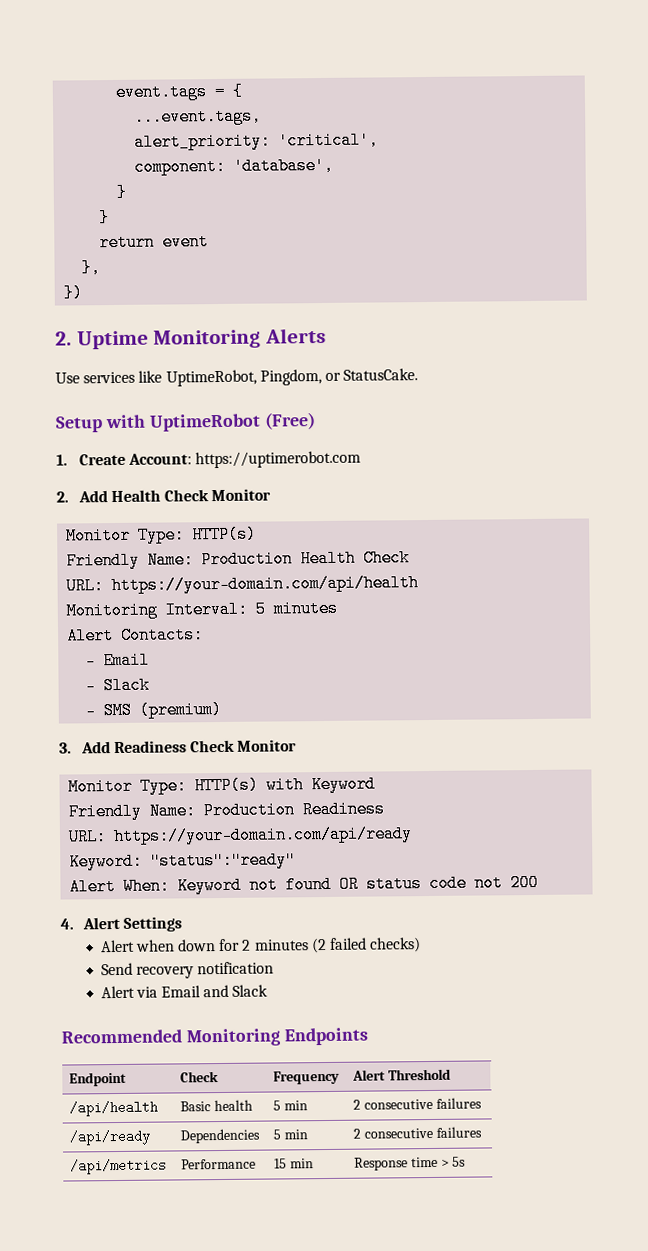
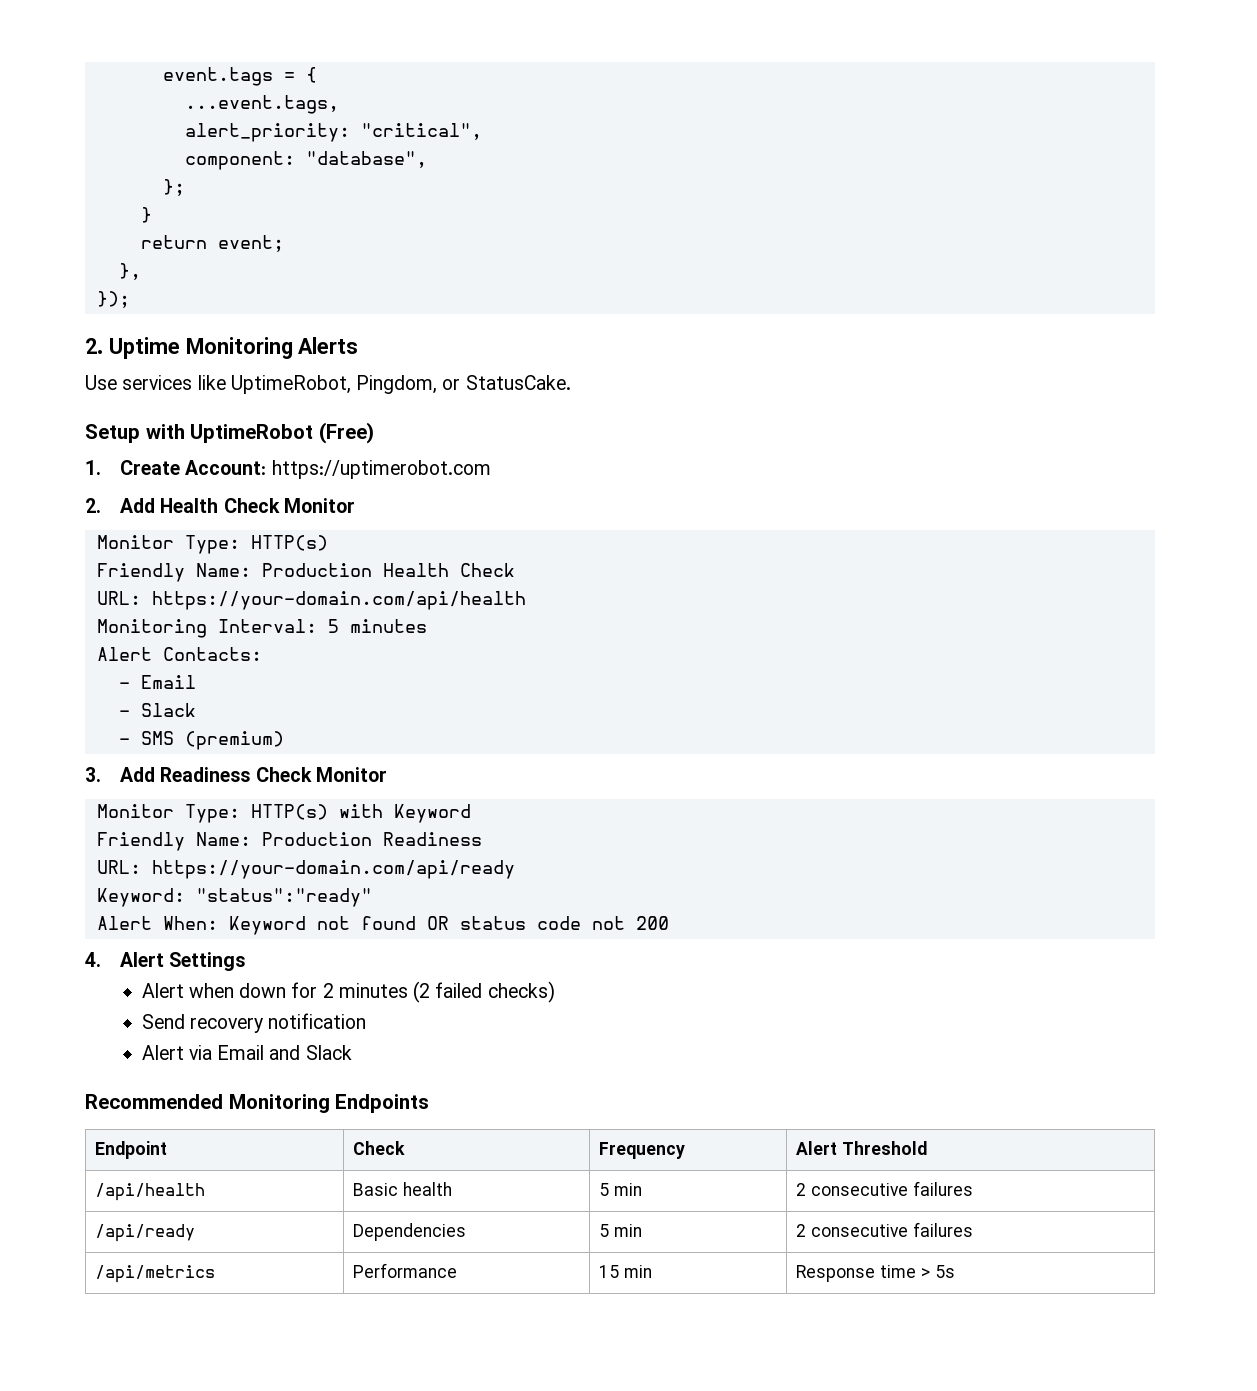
- alert_priority: 'critical',
+ alert_priority: "critical",
- component: 'database',
- }
+ component: "database",
+ };
- return event
+ return event;
- })
+ });

